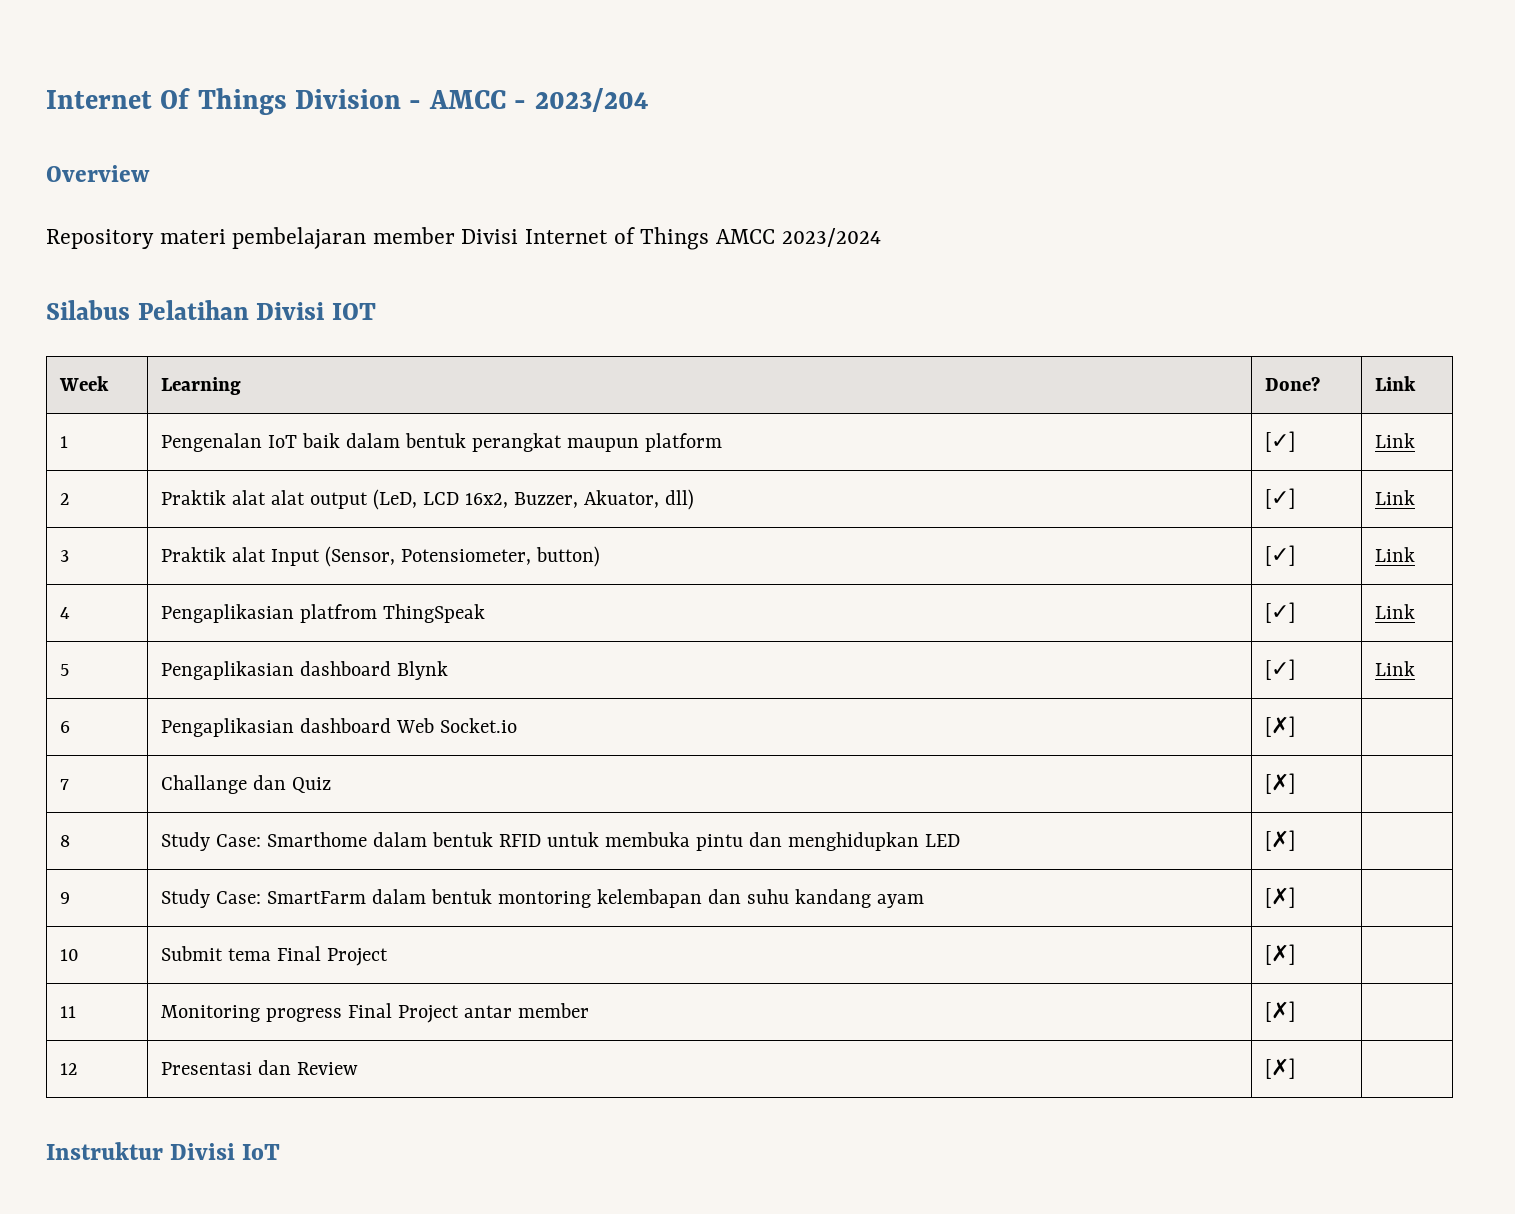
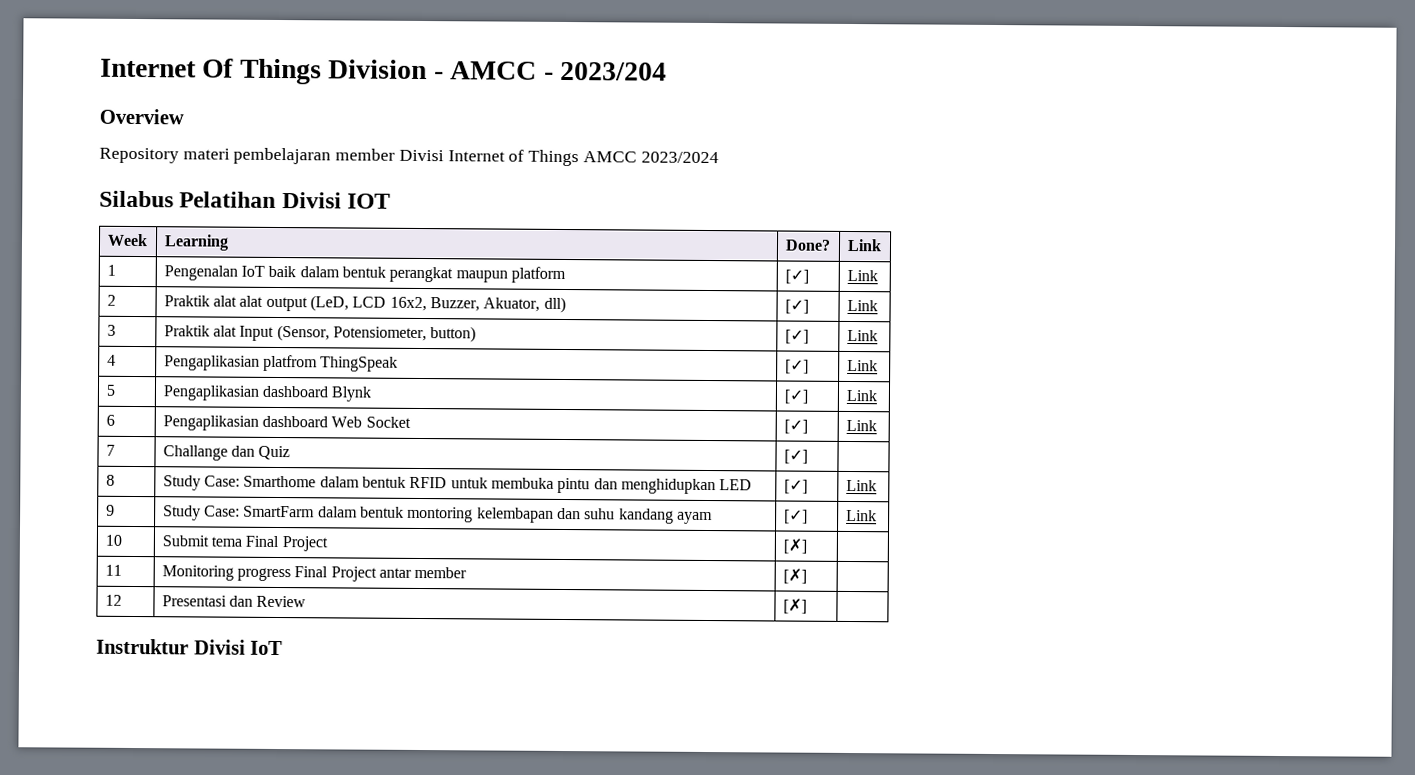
- 6 | Pengaplikasian dashboard Web Socket.io | [✗] |
+ 6 | Pengaplikasian dashboard Web Socket | [✓] | Link
- 7 | Challange dan Quiz | [✗] |
+ 7 | Challange dan Quiz | [✓] |
- 8 | Study Case: Smarthome dalam bentuk RFID untuk membuka pintu dan menghidupkan LED | [✗] |
+ 8 | Study Case: Smarthome dalam bentuk RFID untuk membuka pintu dan menghidupkan LED | [✓] | Link
- 9 | Study Case: SmartFarm dalam bentuk montoring kelembapan dan suhu kandang ayam | [✗] |
+ 9 | Study Case: SmartFarm dalam bentuk montoring kelembapan dan suhu kandang ayam | [✓] | Link

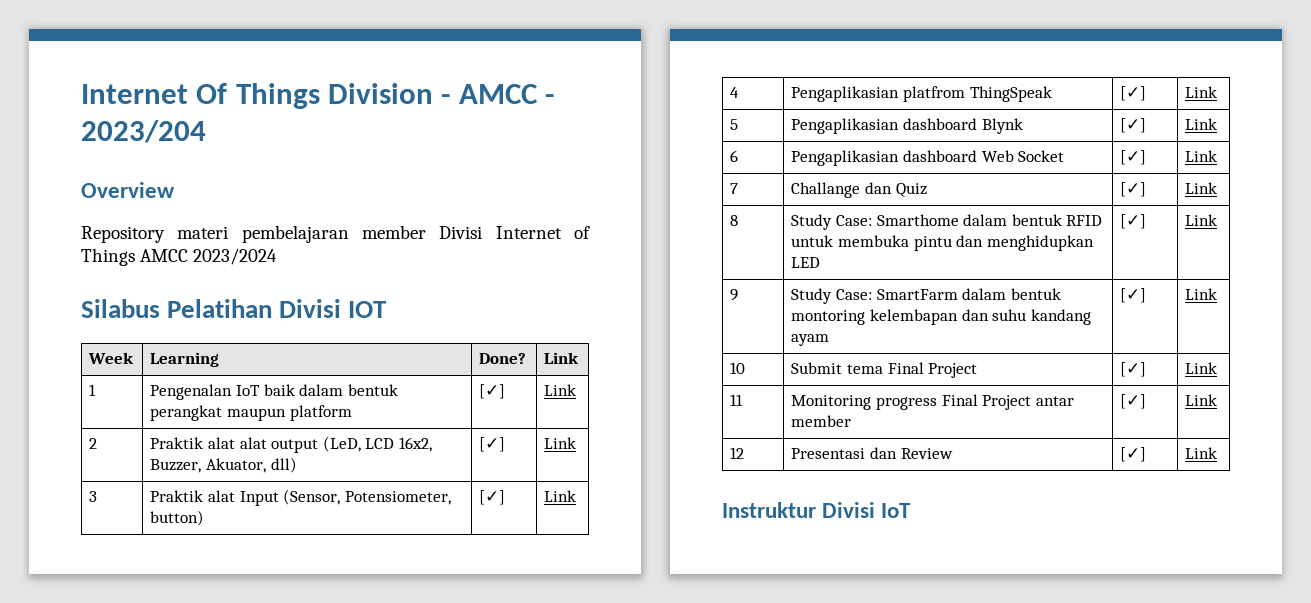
- 7 | Challange dan Quiz | [✓] |
+ 7 | Challange dan Quiz | [✓] | Link
- 10 | Submit tema Final Project | [✗] |
+ 10 | Submit tema Final Project | [✓] | Link
- 11 | Monitoring progress Final Project antar member | [✗] |
+ 11 | Monitoring progress Final Project antar member | [✓] | Link
- 12 | Presentasi dan Review | [✗] |
+ 12 | Presentasi dan Review | [✓] | Link

